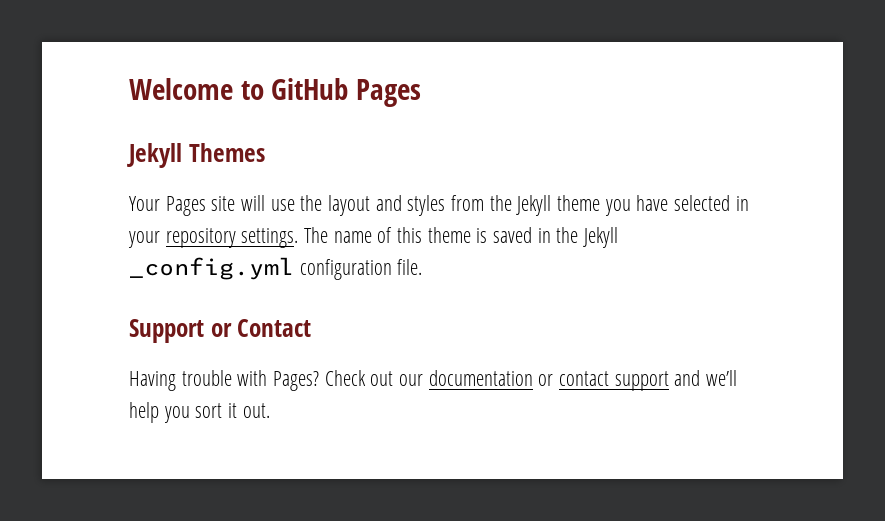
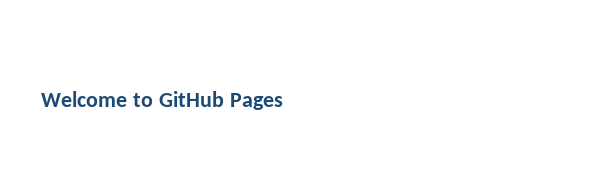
- Jekyll Themes
- Your Pages site will use the layout and styles from the Jekyll theme you have selected in your repository settings. The name of this theme is saved in the Jekyll _config.yml configuration file.
- Support or Contact
- Having trouble with Pages? Check out our documentation or contact support and we’ll help you sort it out.

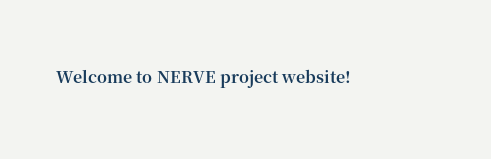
- Welcome to GitHub Pages
+ Welcome to NERVE project website!

